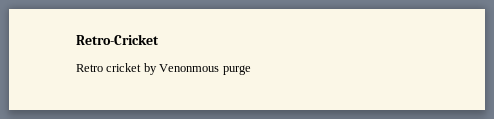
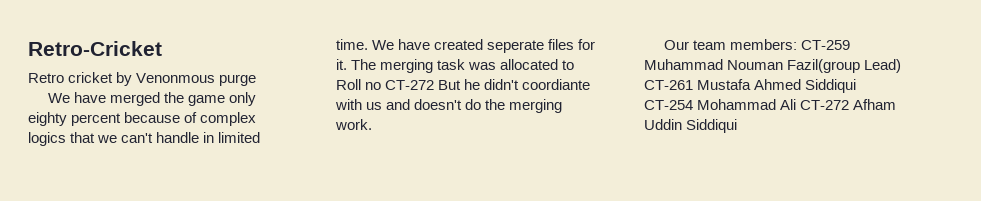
+ We have merged the game only eighty percent because of complex logics that we can't handle in limited time. We have created seperate files for it. The merging task was allocated to Roll no CT-272 But he didn't coordiante with us and doesn't do the merging work.
+ Our team members: CT-259 Muhammad Nouman Fazil(group Lead) CT-261 Mustafa Ahmed Siddiqui CT-254 Mohammad Ali CT-272 Afham Uddin Siddiqui

